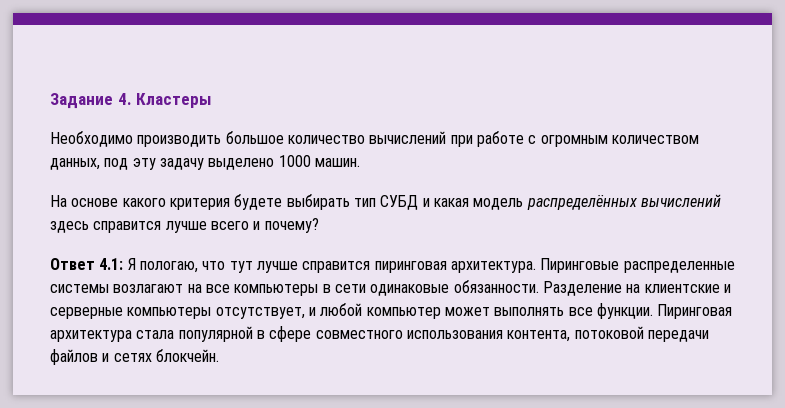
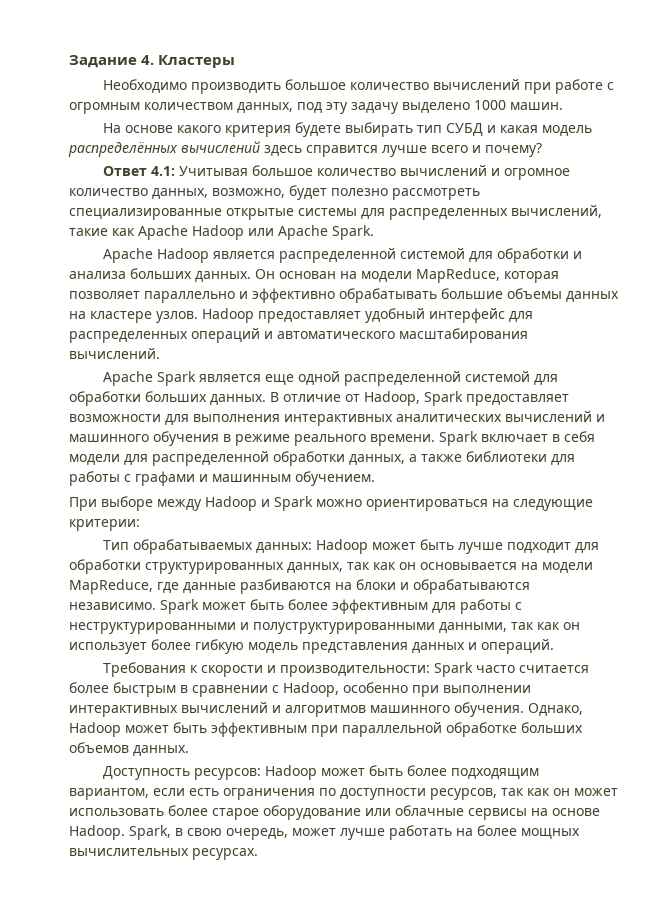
- Ответ 4.1: Я пологаю, что тут лучше справится пиринговая архитектура. Пиринговые распределенные системы возлагают на все компьютеры в сети одинаковые обязанности. Разделение на клиентские и серверные компьютеры отсутствует, и любой компьютер может выполнять все функции. Пиринговая архитектура стала популярной в сфере совместного использования контента, потоковой передачи файлов и сетях блокчейн.
+ Ответ 4.1: Учитывая большое количество вычислений и огромное количество данных, возможно, будет полезно рассмотреть специализированные открытые системы для распределенных вычислений, такие как Apache Hadoop или Apache Spark.
+ Apache Hadoop является распределенной системой для обработки и анализа больших данных. Он основан на модели MapReduce, которая позволяет параллельно и эффективно обрабатывать большие объемы данных на кластере узлов. Hadoop предоставляет удобный интерфейс для распределенных операций и автоматического масштабирования вычислений.
+ Apache Spark является еще одной распределенной системой для обработки больших данных. В отличие от Hadoop, Spark предоставляет возможности для выполнения интерактивных аналитических вычислений и машинного обучения в режиме реального времени. Spark включает в себя модели для распределенной обработки данных, а также библиотеки для работы с графами и машинным обучением.
+ При выборе между Hadoop и Spark можно ориентироваться на следующие критерии:
+ Тип обрабатываемых данных: Hadoop может быть лучше подходит для обработки структурированных данных, так как он основывается на модели MapReduce, где данные разбиваются на блоки и обрабатываются независимо. Spark может быть более эффективным для работы с неструктурированными и полуструктурированными данными, так как он использует более гибкую модель представления данных и операций.
+ Требования к скорости и производительности: Spark часто считается более быстрым в сравнении с Hadoop, особенно при выполнении интерактивных вычислений и алгоритмов машинного обучения. Однако, Hadoop может быть эффективным при параллельной обработке больших объемов данных.
+ Доступность ресурсов: Hadoop может быть более подходящим вариантом, если есть ограничения по доступности ресурсов, так как он может использовать более старое оборудование или облачные сервисы на основе Hadoop. Spark, в свою очередь, может лучше работать на более мощных вычислительных ресурсах.

